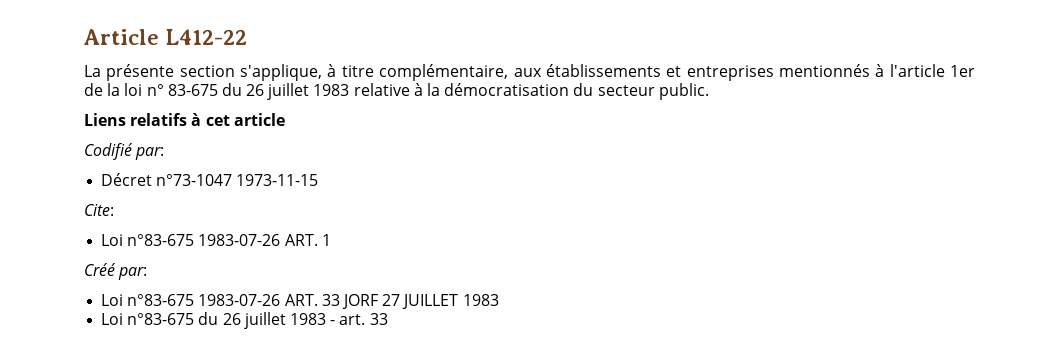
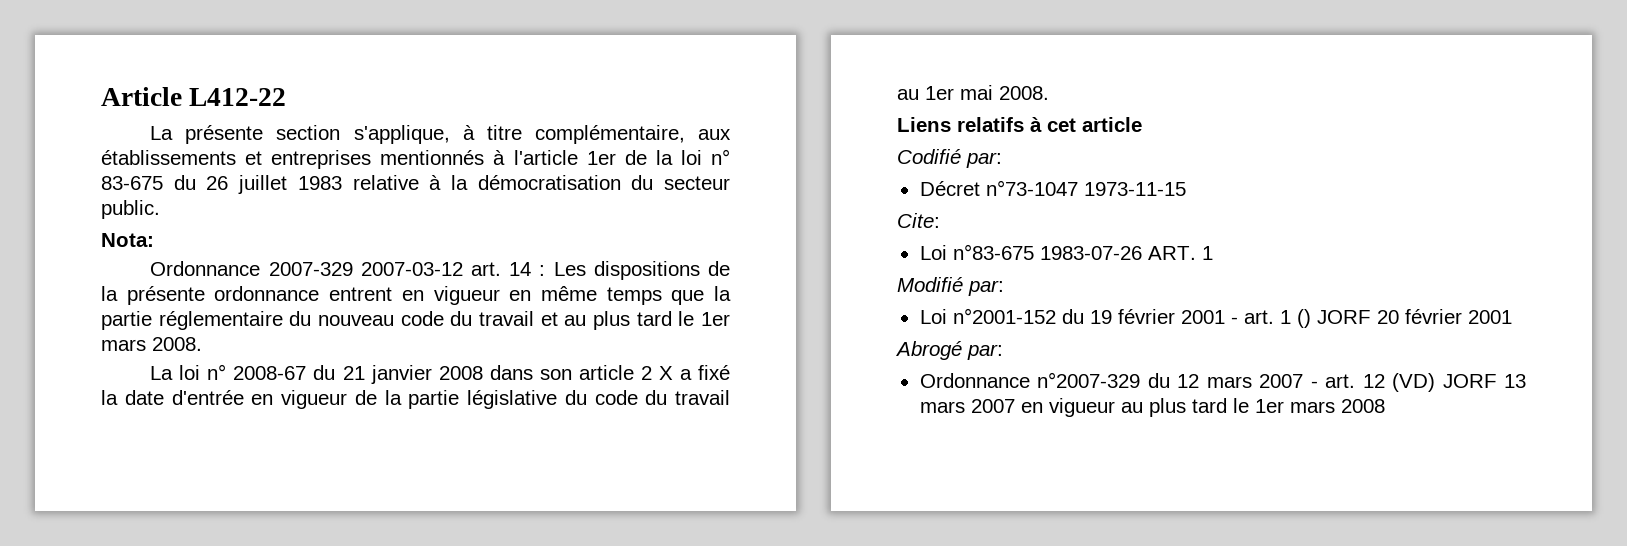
+ Nota:
+ Ordonnance 2007-329 2007-03-12 art. 14 : Les dispositions de la présente ordonnance entrent en vigueur en même temps que la partie réglementaire du nouveau code du travail et au plus tard le 1er mars 2008.
+ La loi n° 2008-67 du 21 janvier 2008 dans son article 2 X a fixé la date d'entrée en vigueur de la partie législative du code du travail au 1er mai 2008.
- Créé par:
+ Modifié par:
- Loi n°83-675 1983-07-26 ART. 33 JORF 27 JUILLET 1983
- Loi n°83-675 du 26 juillet 1983 - art. 33
+ Loi n°2001-152 du 19 février 2001 - art. 1 () JORF 20 février 2001
+ Abrogé par:
+ Ordonnance n°2007-329 du 12 mars 2007 - art. 12 (VD) JORF 13 mars 2007 en vigueur au plus tard le 1er mars 2008

